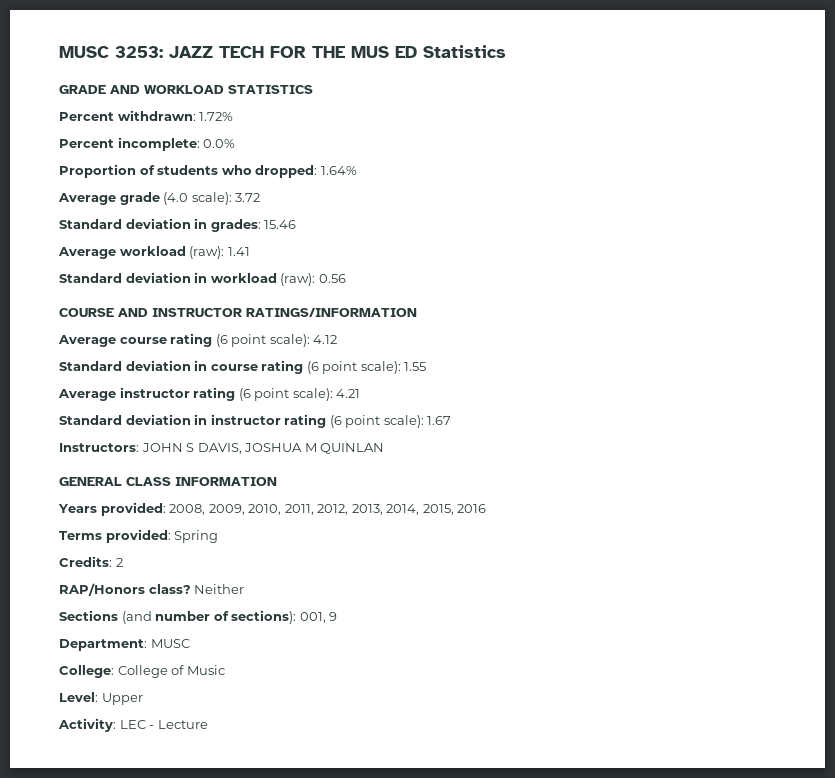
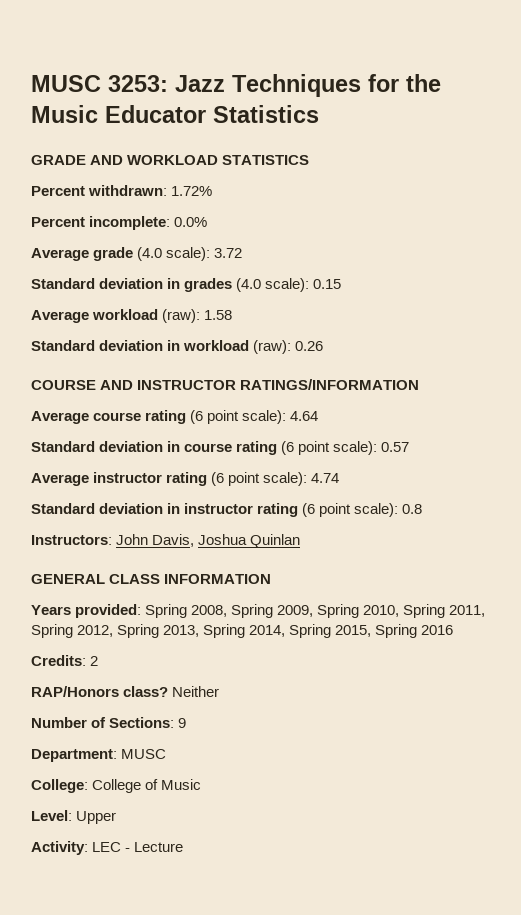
- MUSC 3253: JAZZ TECH FOR THE MUS ED Statistics
+ MUSC 3253: Jazz Techniques for the Music Educator Statistics
- Proportion of students who dropped: 1.64%
- Standard deviation in grades: 15.46
+ Standard deviation in grades (4.0 scale): 0.15
- Average workload (raw): 1.41
+ Average workload (raw): 1.58
- Standard deviation in workload (raw): 0.56
+ Standard deviation in workload (raw): 0.26
- Average course rating (6 point scale): 4.12
+ Average course rating (6 point scale): 4.64
- Standard deviation in course rating (6 point scale): 1.55
+ Standard deviation in course rating (6 point scale): 0.57
- Average instructor rating (6 point scale): 4.21
+ Average instructor rating (6 point scale): 4.74
- Standard deviation in instructor rating (6 point scale): 1.67
+ Standard deviation in instructor rating (6 point scale): 0.8
- Instructors: JOHN S DAVIS, JOSHUA M QUINLAN
+ Instructors: John Davis, Joshua Quinlan
- Years provided: 2008, 2009, 2010, 2011, 2012, 2013, 2014, 2015, 2016
- Terms provided: Spring
+ Years provided: Spring 2008, Spring 2009, Spring 2010, Spring 2011, Spring 2012, Spring 2013, Spring 2014, Spring 2015, Spring 2016
- Sections (and number of sections): 001, 9
+ Number of Sections: 9

